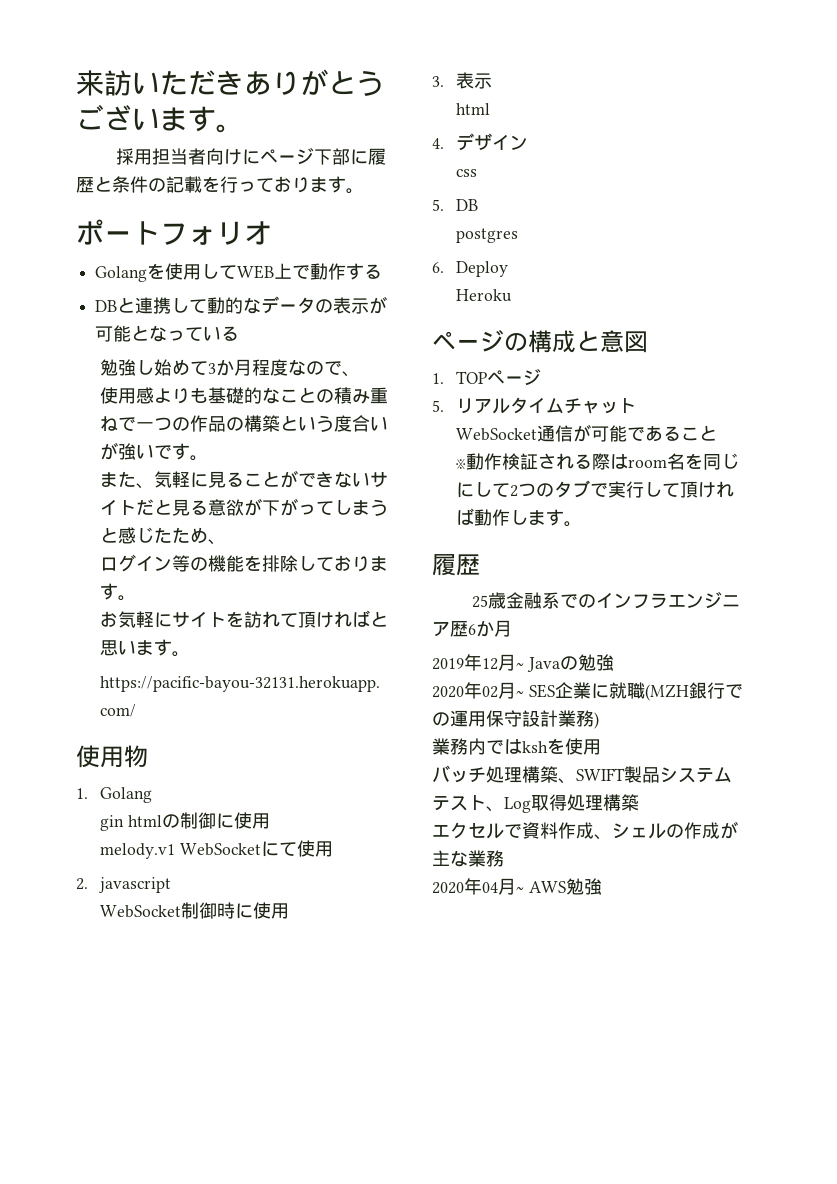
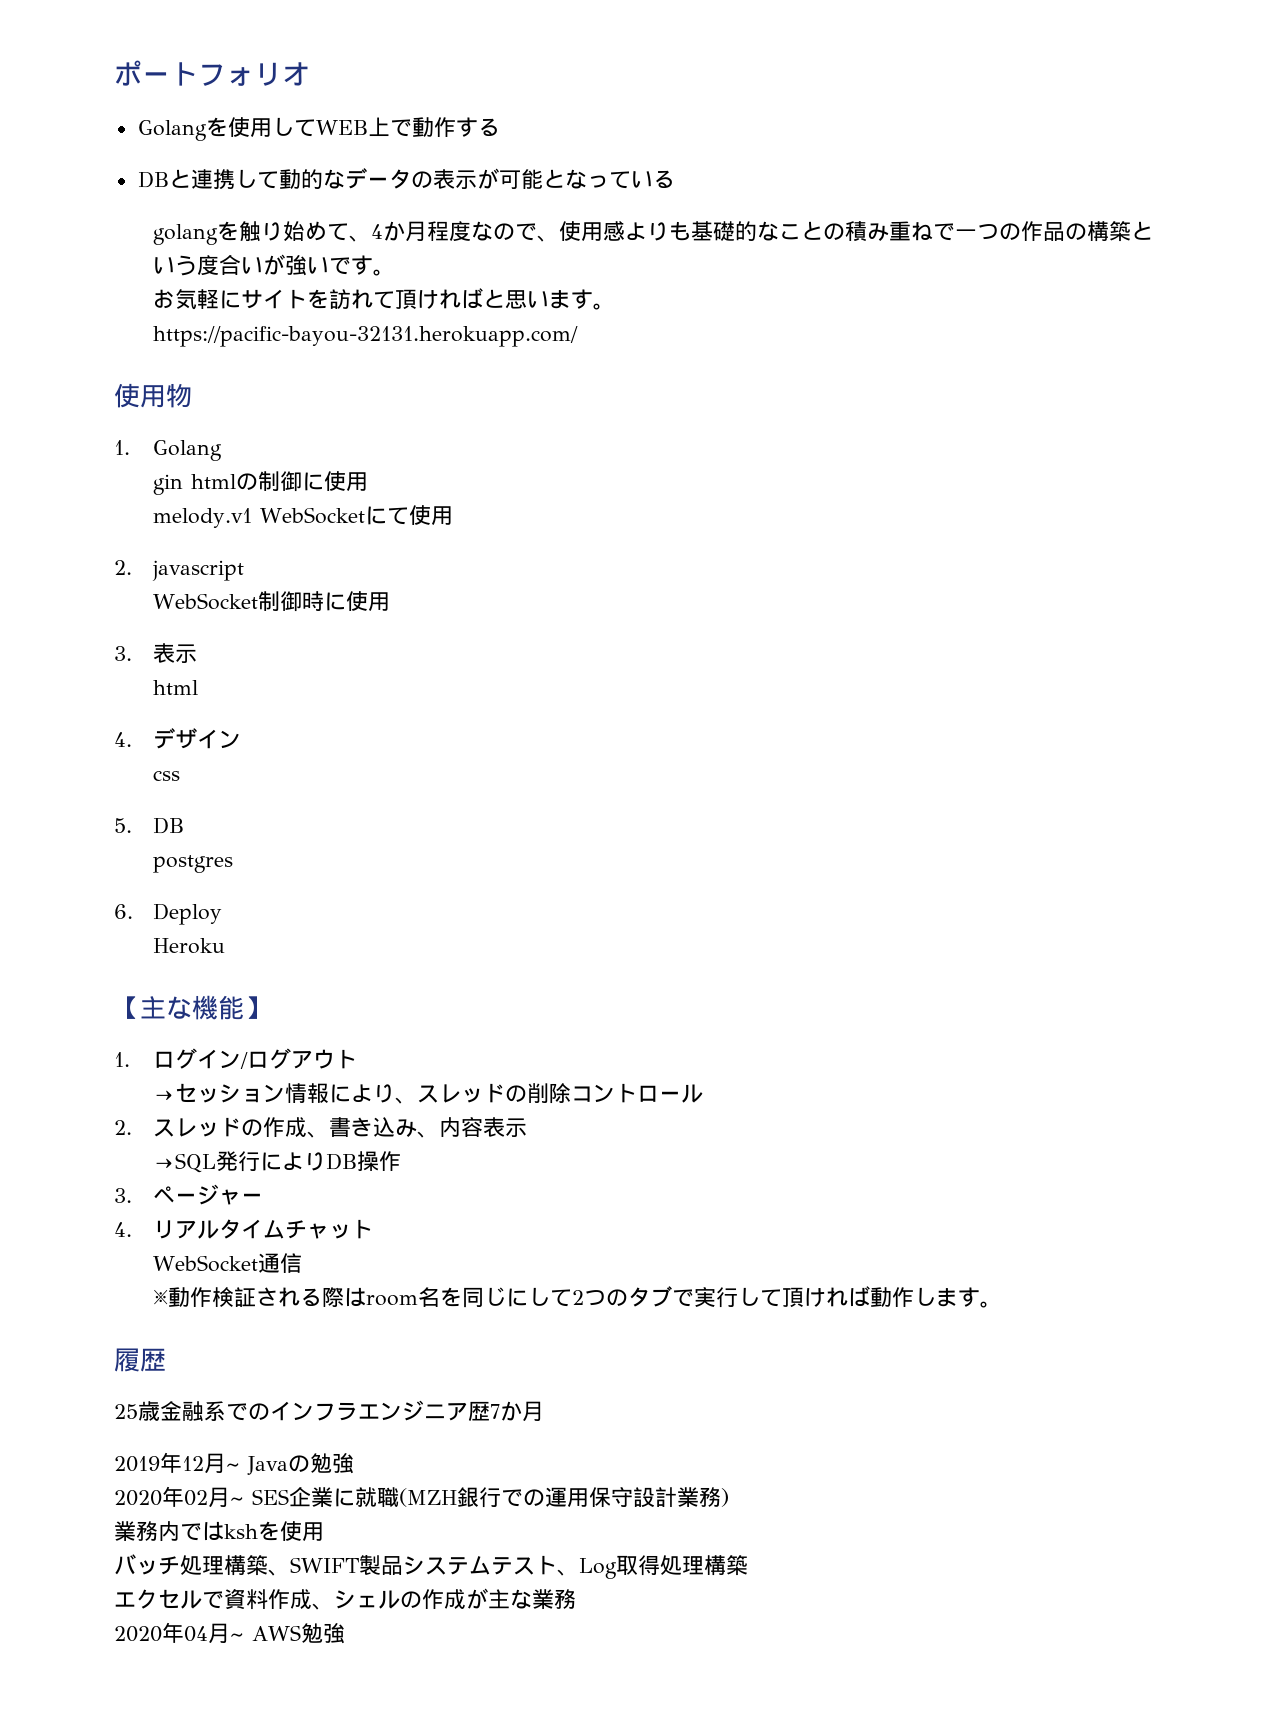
- 来訪いただきありがとうございます。
- 採用担当者向けにページ下部に履歴と条件の記載を行っております。
- 勉強し始めて3か月程度なので、
- 使用感よりも基礎的なことの積み重ねで一つの作品の構築という度合いが強いです。
+ golangを触り始めて、4か月程度なので、使用感よりも基礎的なことの積み重ねで一つの作品の構築という度合いが強いです。
- また、気軽に見ることができないサイトだと見る意欲が下がってしまうと感じたため、
- ログイン等の機能を排除しております。
- ページの構成と意図
- 1. TOPページ
- 5.リアルタイムチャット
+ 【主な機能】
+ 1.ログイン/ログアウト
+ →セッション情報により、スレッドの削除コントロール
+ 2.スレッドの作成、書き込み、内容表示
+ →SQL発行によりDB操作
+ 3.ページャー
+ 4.リアルタイムチャット
- WebSocket通信が可能であること
+ WebSocket通信
- 25歳金融系でのインフラエンジニア歴6か月
+ 25歳金融系でのインフラエンジニア歴7か月

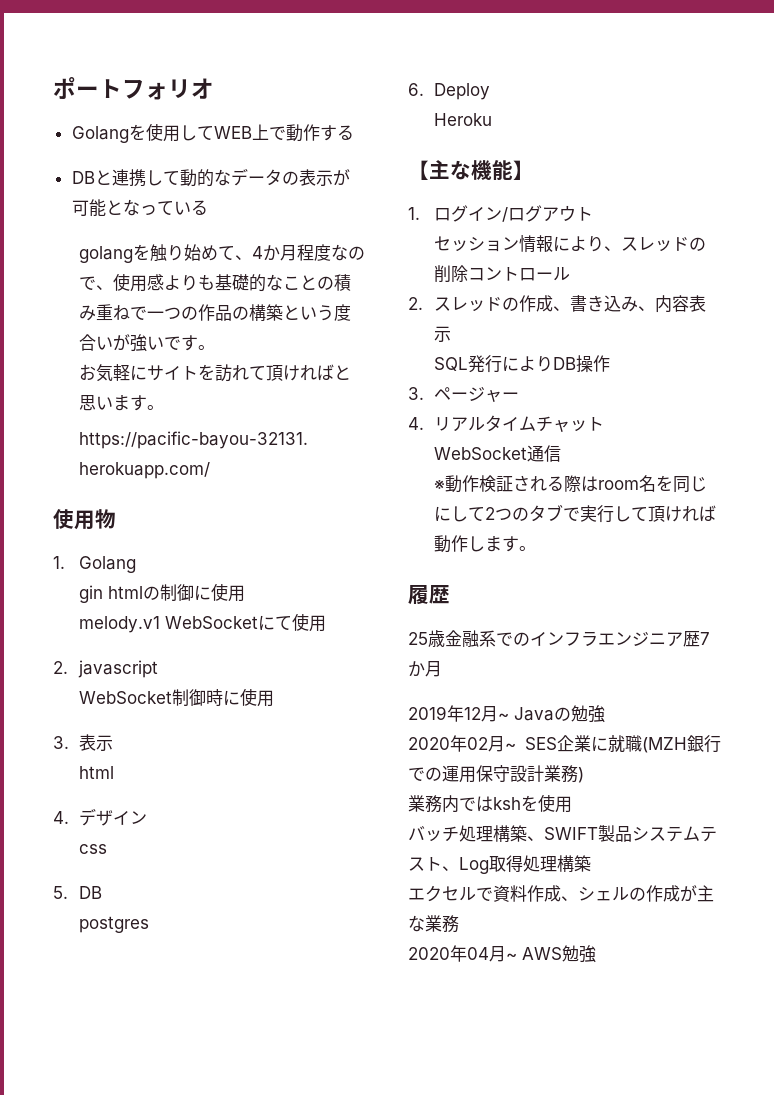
- →セッション情報により、スレッドの削除コントロール
+ セッション情報により、スレッドの削除コントロール
- →SQL発行によりDB操作
+ SQL発行によりDB操作

